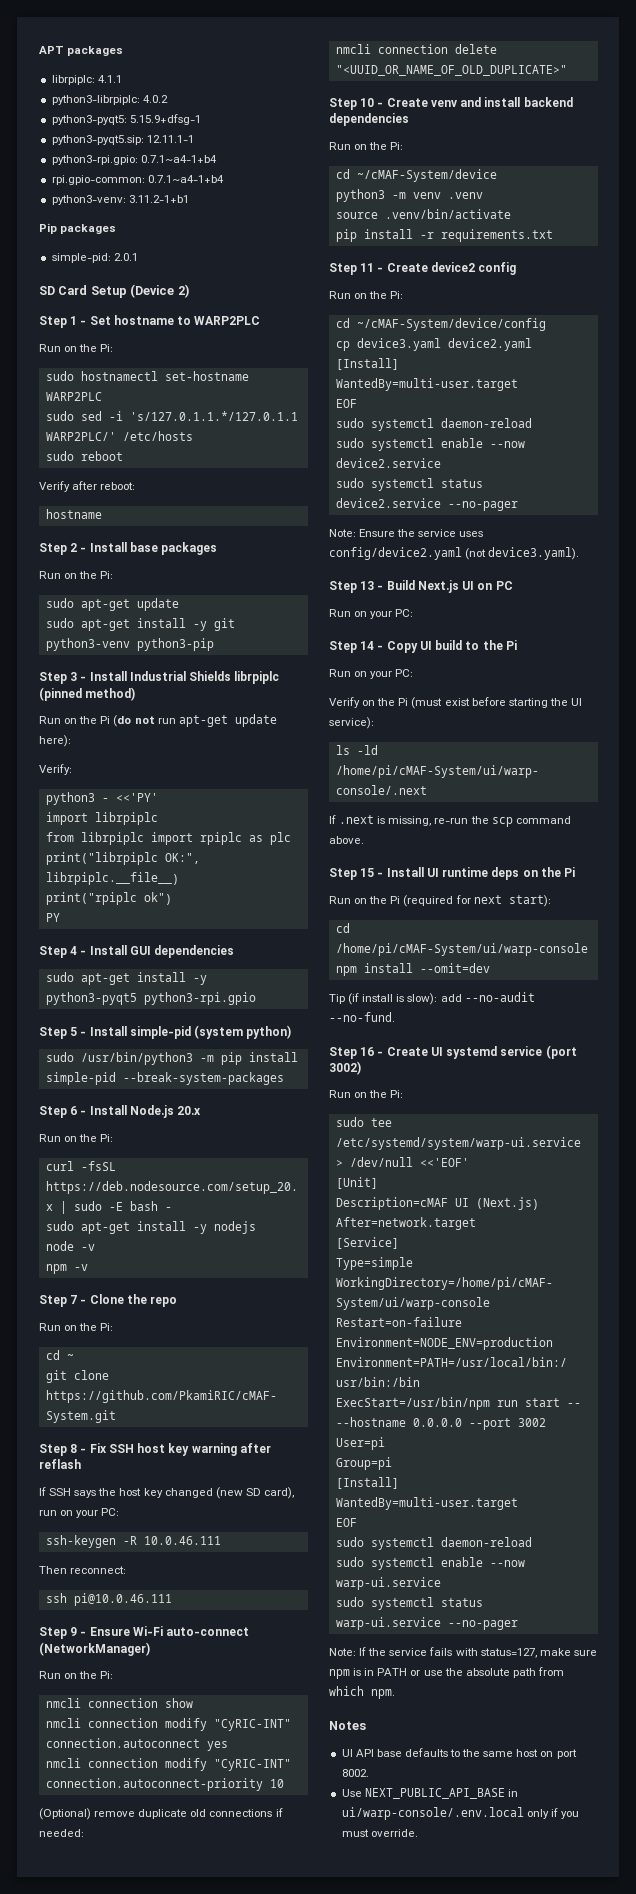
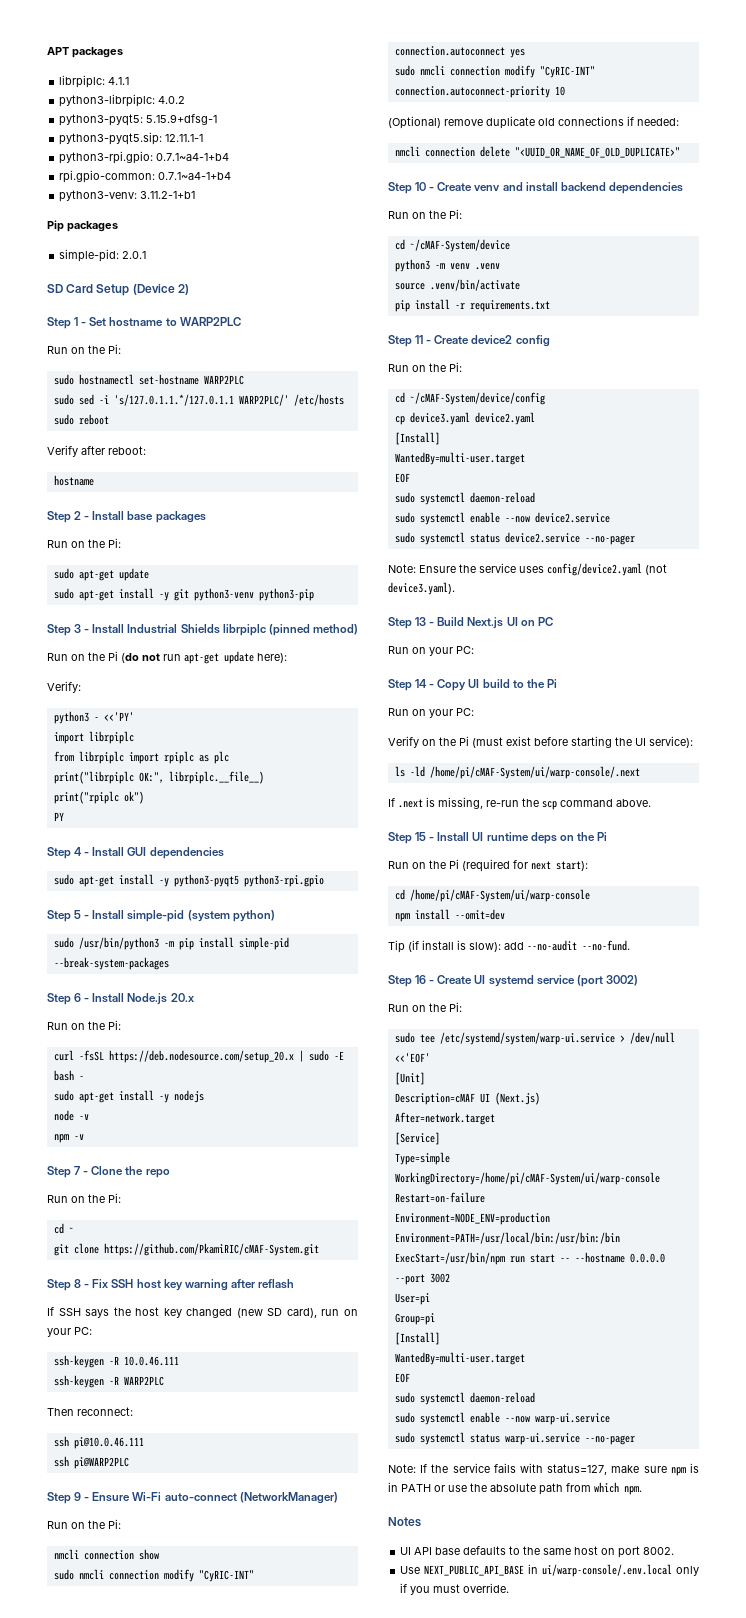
+ ssh-keygen -R WARP2PLC
+ ssh pi@WARP2PLC
- nmcli connection modify "CyRIC-INT" connection.autoconnect yes
+ sudo nmcli connection modify "CyRIC-INT" connection.autoconnect yes
- nmcli connection modify "CyRIC-INT" connection.autoconnect-priority 10
+ sudo nmcli connection modify "CyRIC-INT" connection.autoconnect-priority 10

